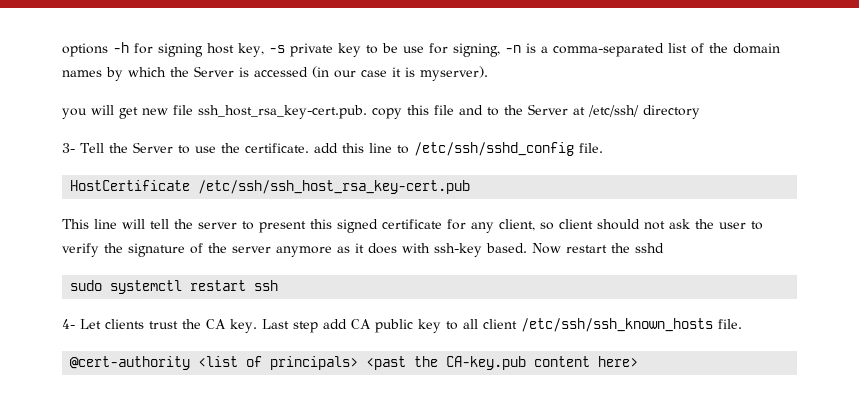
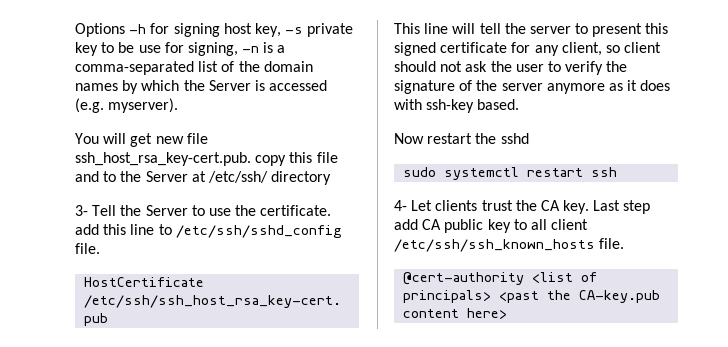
- options -h for signing host key, -s private key to be use for signing, -n is a comma-separated list of the domain names by which the Server is accessed (in our case it is myserver).
+ Options -h for signing host key, -s private key to be use for signing, -n is a comma-separated list of the domain names by which the Server is accessed (e.g. myserver).
- you will get new file ssh_host_rsa_key-cert.pub. copy this file and to the Server at /etc/ssh/ directory
+ You will get new file ssh_host_rsa_key-cert.pub. copy this file and to the Server at /etc/ssh/ directory
- This line will tell the server to present this signed certificate for any client, so client should not ask the user to verify the signature of the server anymore as it does with ssh-key based. Now restart the sshd
+ This line will tell the server to present this signed certificate for any client, so client should not ask the user to verify the signature of the server anymore as it does with ssh-key based.
+ Now restart the sshd

